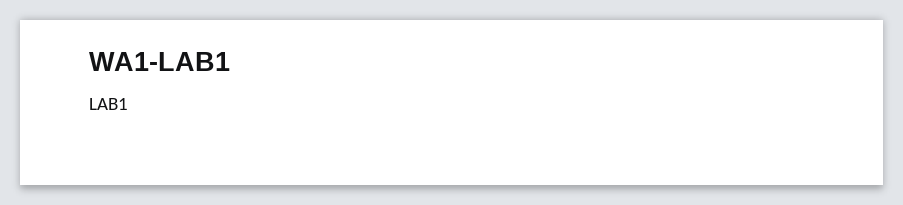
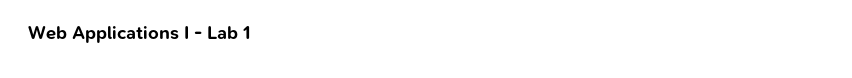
- WA1-LAB1
- LAB1
+ Web Applications I - Lab 1

